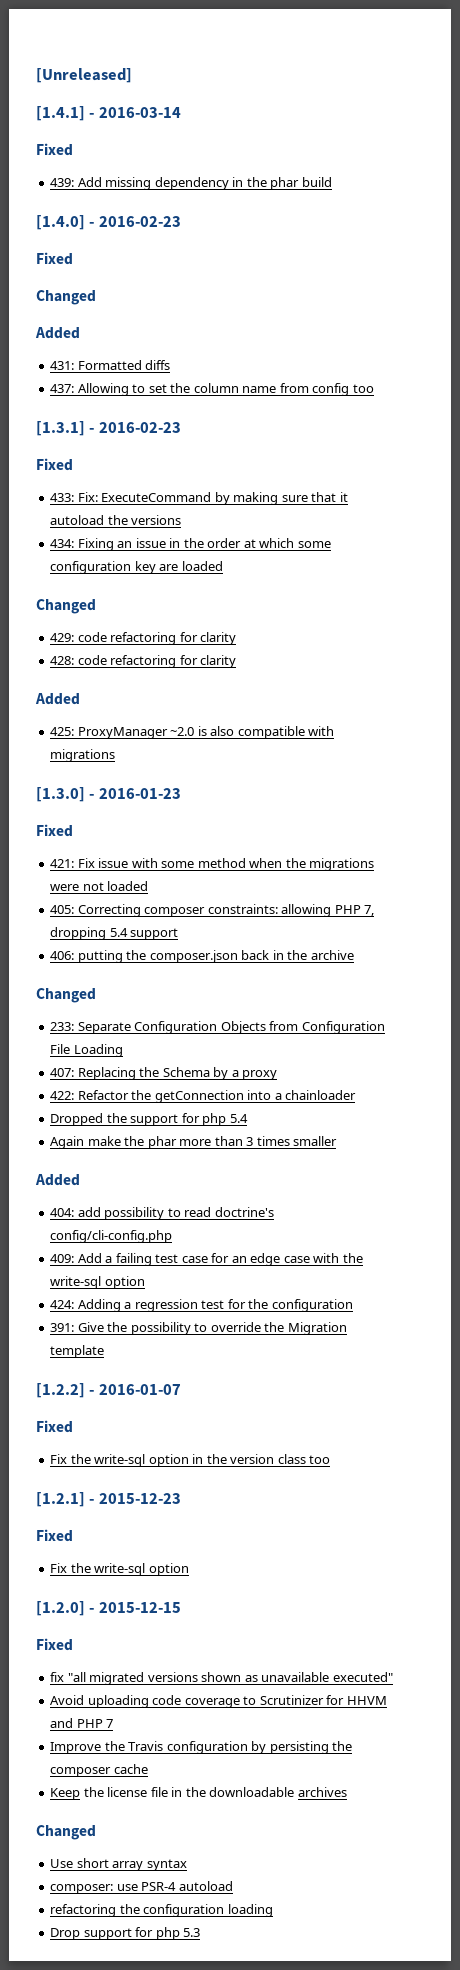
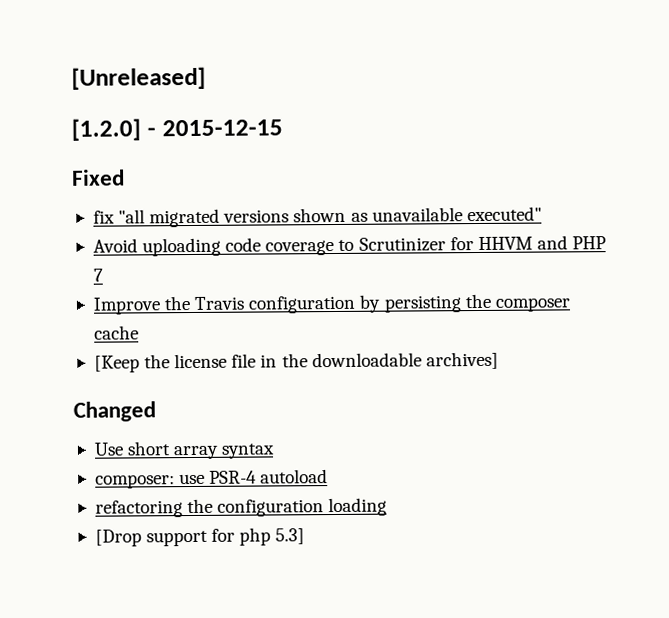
- [1.4.1] - 2016-03-14
- Fixed
- 439: Add missing dependency in the phar build
- [1.4.0] - 2016-02-23
- Fixed
- Changed
- Added
- 431: Formatted diffs
- 437: Allowing to set the column name from config too
- [1.3.1] - 2016-02-23
- Fixed
- 433: Fix: ExecuteCommand by making sure that it autoload the versions
- 434: Fixing an issue in the order at which some configuration key are loaded
- Changed
- 429: code refactoring for clarity
- 428: code refactoring for clarity
- Added
- 425: ProxyManager ~2.0 is also compatible with migrations
- [1.3.0] - 2016-01-23
- Fixed
- 421: Fix issue with some method when the migrations were not loaded
- 405: Correcting composer constraints: allowing PHP 7, dropping 5.4 support
- 406: putting the composer.json back in the archive
- Changed
- 233: Separate Configuration Objects from Configuration File Loading
- 407: Replacing the Schema by a proxy
- 422: Refactor the getConnection into a chainloader
- Dropped the support for php 5.4
- Again make the phar more than 3 times smaller
- Added
- 404: add possibility to read doctrine's config/cli-config.php
- 409: Add a failing test case for an edge case with the write-sql option
- 424: Adding a regression test for the configuration
- 391: Give the possibility to override the Migration template
- [1.2.2] - 2016-01-07
- Fixed
- Fix the write-sql option in the version class too
- [1.2.1] - 2015-12-23
- Fixed
- Fix the write-sql option
- Keep the license file in the downloadable archives
+ [Keep the license file in the downloadable archives]
- Drop support for php 5.3
+ [Drop support for php 5.3]

